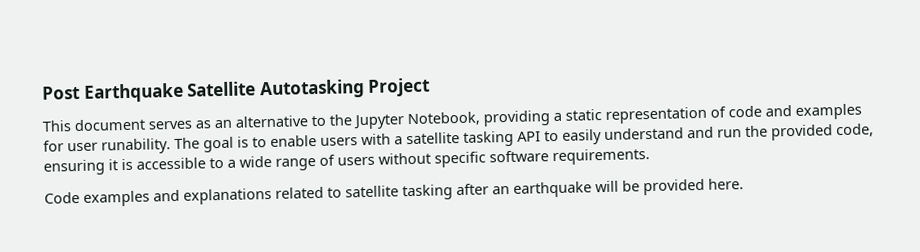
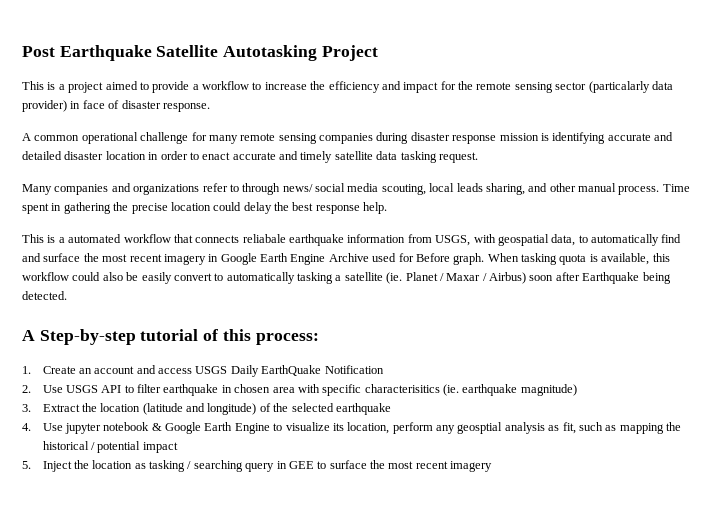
- This document serves as an alternative to the Jupyter Notebook, providing a static representation of code and examples for user runability. The goal is to enable users with a satellite tasking API to easily understand and run the provided code, ensuring it is accessible to a wide range of users without specific software requirements.
- Code examples and explanations related to satellite tasking after an earthquake will be provided here.
+ This is a project aimed to provide a workflow to increase the efficiency and impact for the remote sensing sector (particalarly data provider) in face of disaster response.
+ A common operational challenge for many remote sensing companies during disaster response mission is identifying accurate and detailed disaster location in order to enact accurate and timely satellite data tasking request.
+ Many companies and organizations refer to through news/ social media scouting, local leads sharing, and other manual process. Time spent in gathering the precise location could delay the best response help.
+ This is a automated workflow that connects reliabale earthquake information from USGS, with geospatial data, to automatically find and surface the most recent imagery in Google Earth Engine Archive used for Before graph. When tasking quota is available, this workflow could also be easily convert to automatically tasking a satellite (ie. Planet / Maxar / Airbus) soon after Earthquake being detected.
+ A Step-by-step tutorial of this process:
+ 1. Create an account and access USGS Daily EarthQuake Notification
+ 2. Use USGS API to filter earthquake in chosen area with specific characterisitics (ie. earthquake magnitude)
+ 3. Extract the location (latitude and longitude) of the selected earthquake
+ 4. Use jupyter notebook & Google Earth Engine to visualize its location, perform any geosptial analysis as fit, such as mapping the historical / potential impact
+ 5. Inject the location as tasking / searching query in GEE to surface the most recent imagery

